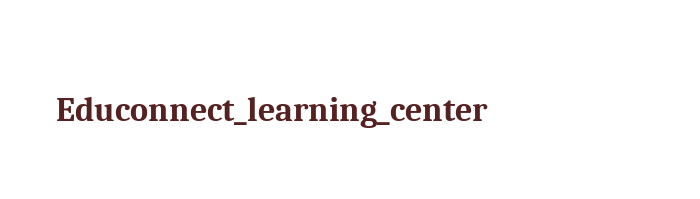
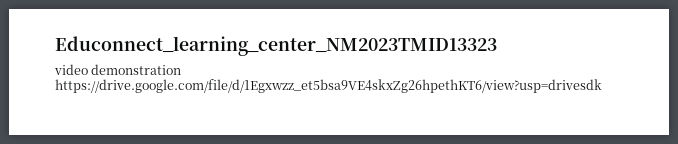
- Educonnect_learning_center
+ Educonnect_learning_center_NM2023TMID13323
+ video demonstration https://drive.google.com/file/d/1Egxwzz_et5bsa9VE4skxZg26hpethKT6/view?usp=drivesdk

